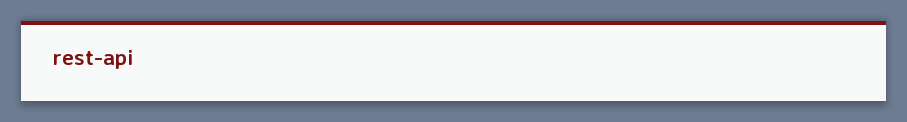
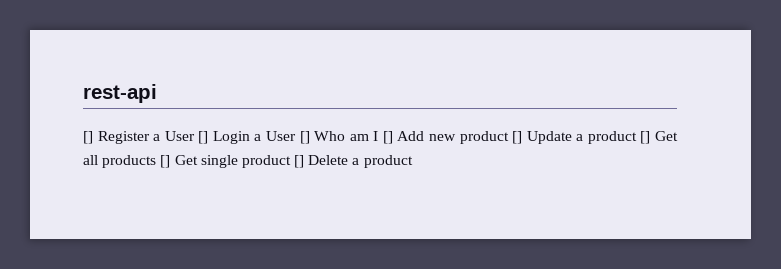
+ [] Register a User [] Login a User [] Who am I [] Add new product [] Update a product [] Get all products [] Get single product [] Delete a product

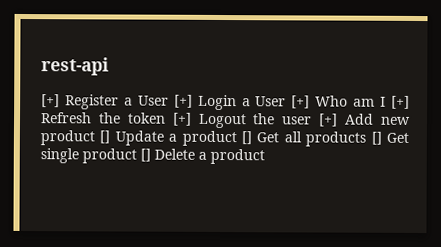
- [] Register a User [] Login a User [] Who am I [] Add new product [] Update a product [] Get all products [] Get single product [] Delete a product
+ [+] Register a User [+] Login a User [+] Who am I [+] Refresh the token [+] Logout the user [+] Add new product [] Update a product [] Get all products [] Get single product [] Delete a product

